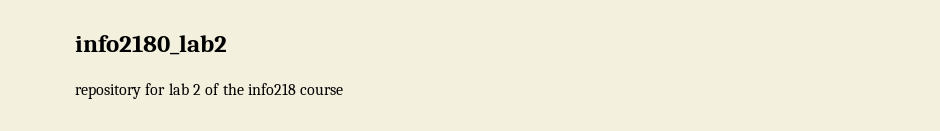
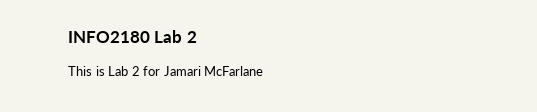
- info2180_lab2
- repository for lab 2 of the info218 course
+ INFO2180 Lab 2
+ This is Lab 2 for Jamari McFarlane

